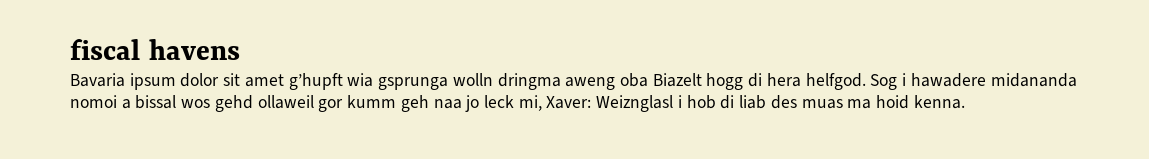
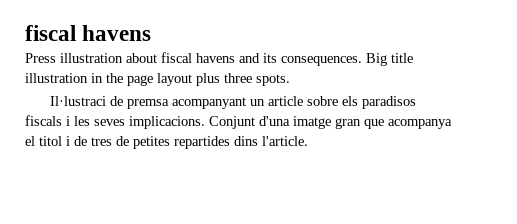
- Bavaria ipsum dolor sit amet g’hupft wia gsprunga wolln dringma aweng oba Biazelt hogg di hera helfgod. Sog i hawadere midananda nomoi a bissal wos gehd ollaweil gor kumm geh naa jo leck mi, Xaver: Weiznglasl i hob di liab des muas ma hoid kenna.
+ Press illustration about fiscal havens and its consequences. Big title illustration in the page layout plus three spots.
+ Il·lustraci de premsa acompanyant un article sobre els paradisos fiscals i les seves implicacions. Conjunt d'una imatge gran que acompanya el titol i de tres de petites repartides dins l'article.

